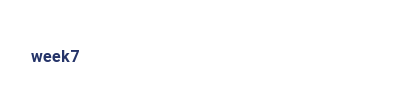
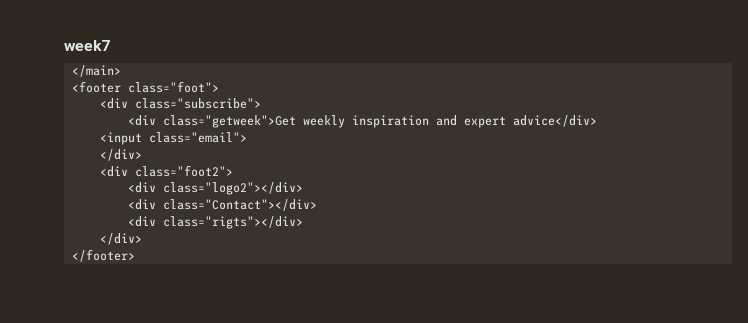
+ </main>
+ <footer class="foot">
+ <div class="subscribe">
+ <div class="getweek">Get weekly inspiration and expert advice</div>
+ <input class="email">
+ </div>
+ <div class="foot2">
+ <div class="logo2"></div>
+ <div class="Contact"></div>
+ <div class="rigts"></div>
+ </div>
+ </footer>

